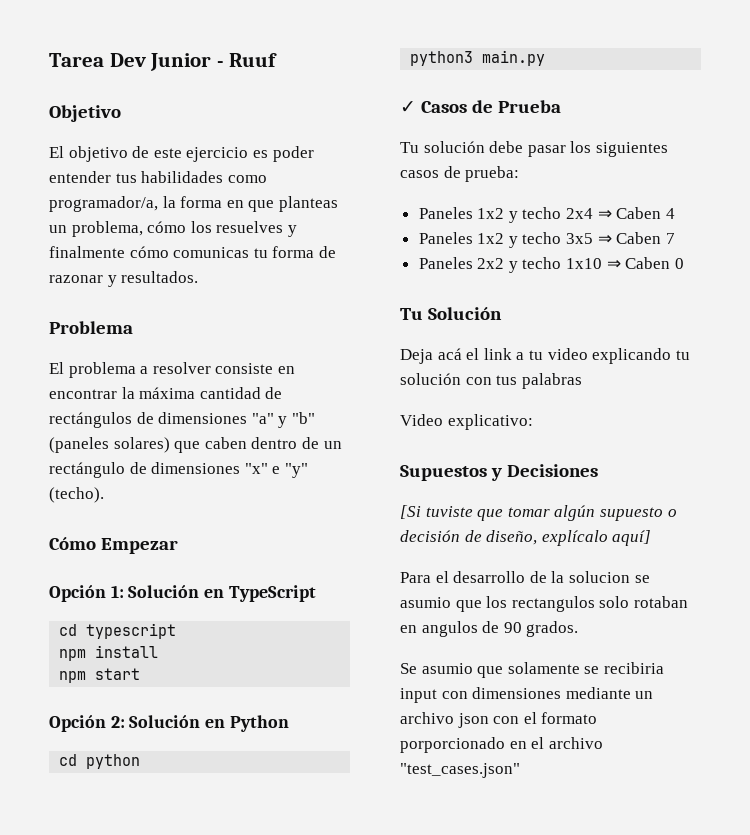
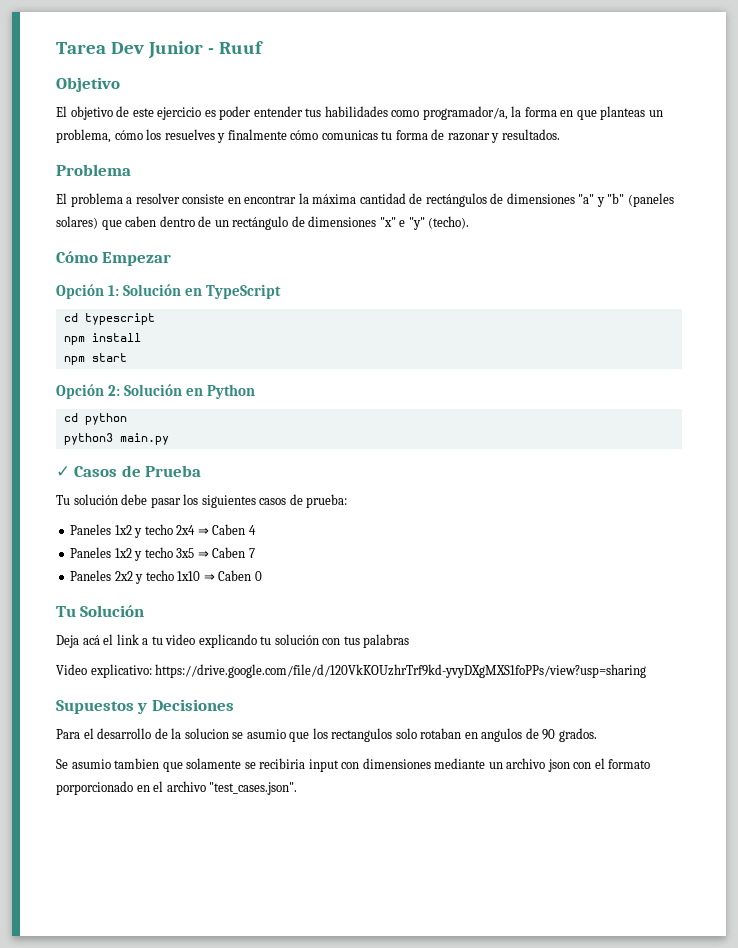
- Video explicativo:
+ Video explicativo: https://drive.google.com/file/d/120VkKOUzhrTrf9kd-yvyDXgMXS1foPPs/view?usp=sharing
- [Si tuviste que tomar algún supuesto o decisión de diseño, explícalo aquí]
- Se asumio que solamente se recibiria input con dimensiones mediante un archivo json con el formato porporcionado en el archivo "test_cases.json"
+ Se asumio tambien que solamente se recibiria input con dimensiones mediante un archivo json con el formato porporcionado en el archivo "test_cases.json".

